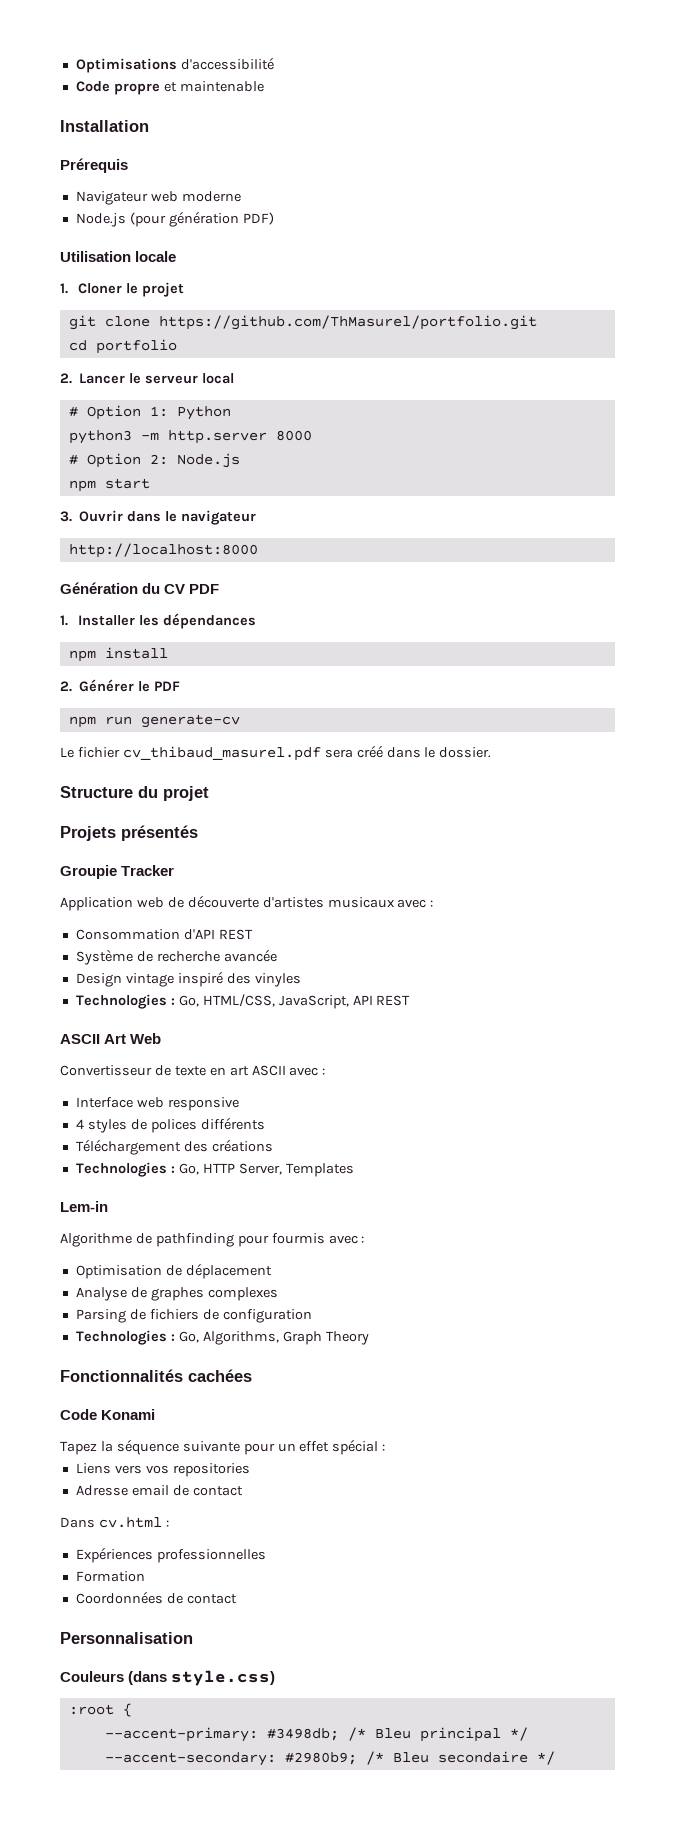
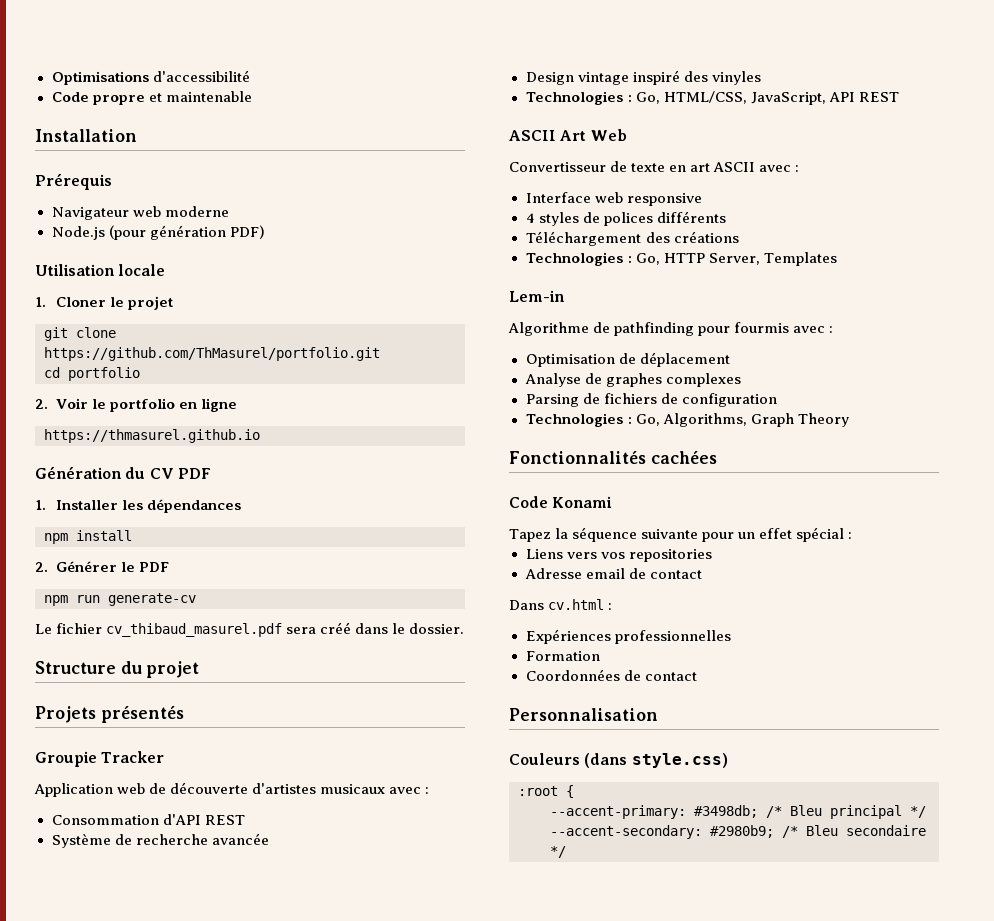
- 2. Lancer le serveur local
- # Option 1: Python
- python3 -m http.server 8000
- # Option 2: Node.js
- npm start
- 3. Ouvrir dans le navigateur
- http://localhost:8000
+ 2. Voir le portfolio en ligne
+ https://thmasurel.github.io

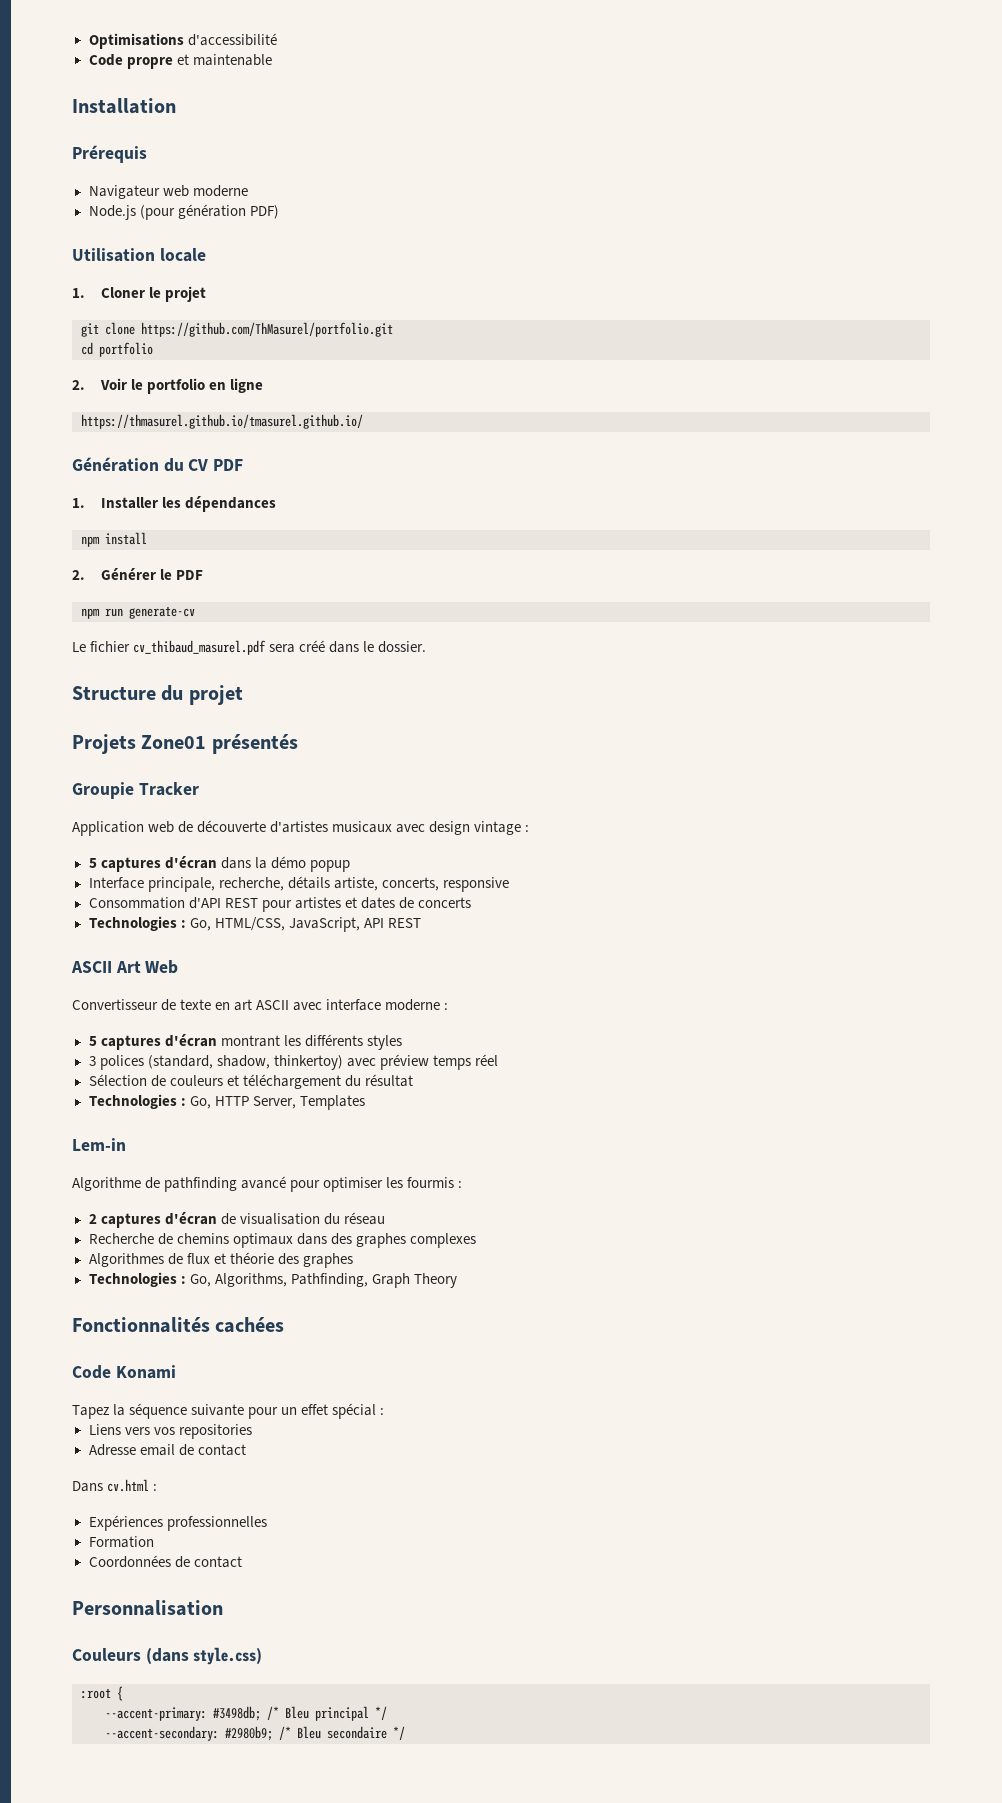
- https://thmasurel.github.io
+ https://thmasurel.github.io/tmasurel.github.io/
- Projets présentés
+ Projets Zone01 présentés
- Application web de découverte d'artistes musicaux avec :
- Consommation d'API REST
- Système de recherche avancée
- Design vintage inspiré des vinyles
+ Application web de découverte d'artistes musicaux avec design vintage :
+ 5 captures d'écran dans la démo popup
+ Interface principale, recherche, détails artiste, concerts, responsive
+ Consommation d'API REST pour artistes et dates de concerts
- Convertisseur de texte en art ASCII avec :
- Interface web responsive
- 4 styles de polices différents
- Téléchargement des créations
+ Convertisseur de texte en art ASCII avec interface moderne :
+ 5 captures d'écran montrant les différents styles
+ 3 polices (standard, shadow, thinkertoy) avec préview temps réel
+ Sélection de couleurs et téléchargement du résultat
- Algorithme de pathfinding pour fourmis avec :
- Optimisation de déplacement
- Analyse de graphes complexes
- Parsing de fichiers de configuration
+ Algorithme de pathfinding avancé pour optimiser les fourmis :
+ 2 captures d'écran de visualisation du réseau
+ Recherche de chemins optimaux dans des graphes complexes
+ Algorithmes de flux et théorie des graphes
- Technologies : Go, Algorithms, Graph Theory
+ Technologies : Go, Algorithms, Pathfinding, Graph Theory

